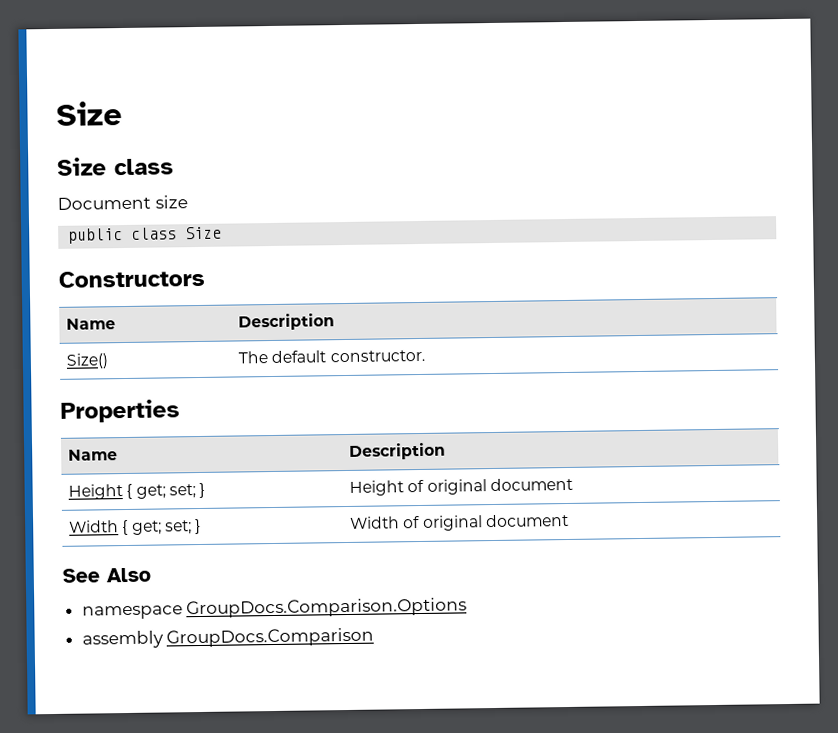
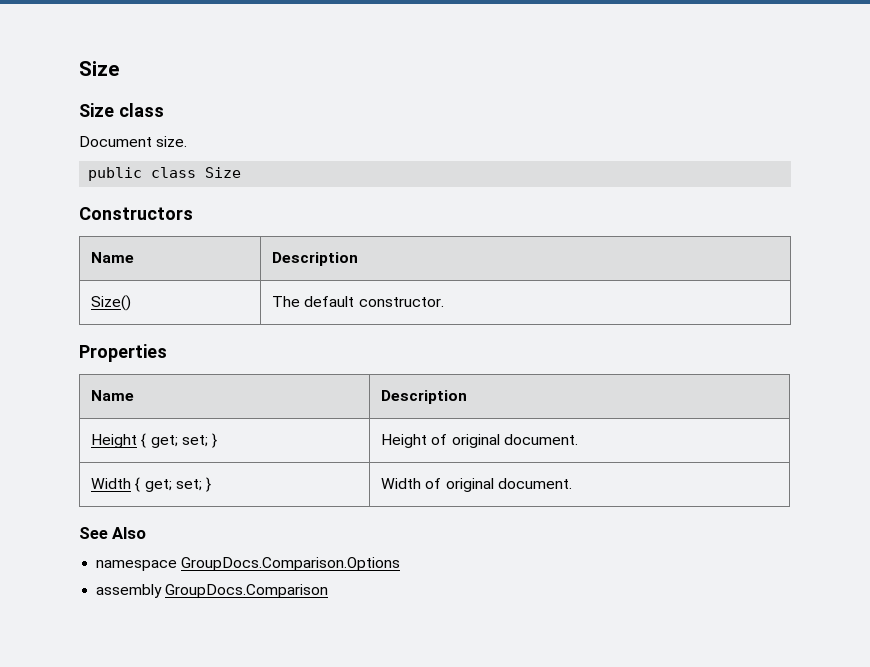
- Document size
+ Document size.
- Height { get; set; } | Height of original document
+ Height { get; set; } | Height of original document.
- Width { get; set; } | Width of original document
+ Width { get; set; } | Width of original document.

